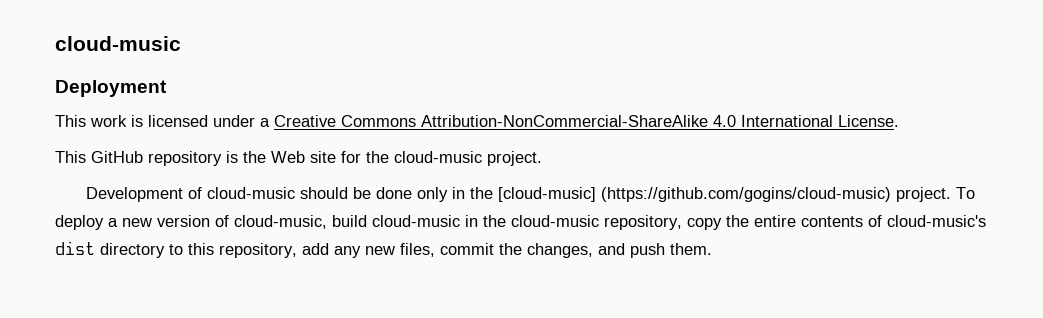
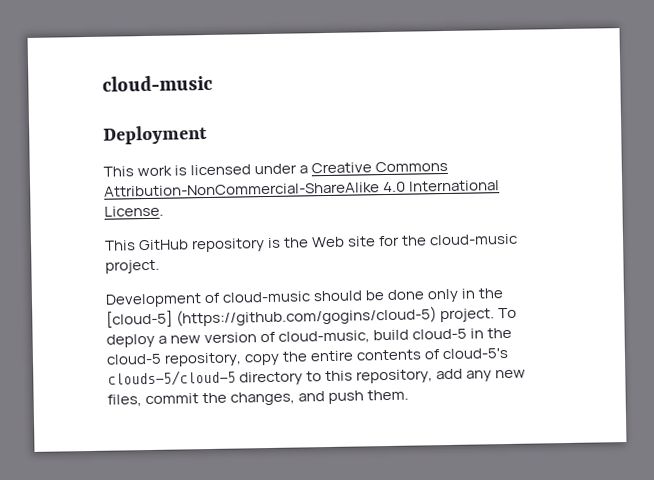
- Development of cloud-music should be done only in the [cloud-music] (https://github.com/gogins/cloud-music) project.
+ Development of cloud-music should be done only in the [cloud-5] (https://github.com/gogins/cloud-5) project.
- To deploy a new version of cloud-music, build cloud-music in the cloud-music repository, copy the entire contents of cloud-music's dist directory to this repository, add any new files, commit the changes, and push them.
+ To deploy a new version of cloud-music, build cloud-5 in the cloud-5 repository, copy the entire contents of cloud-5's clouds-5/cloud-5 directory to this repository, add any new files, commit the changes, and push them.

